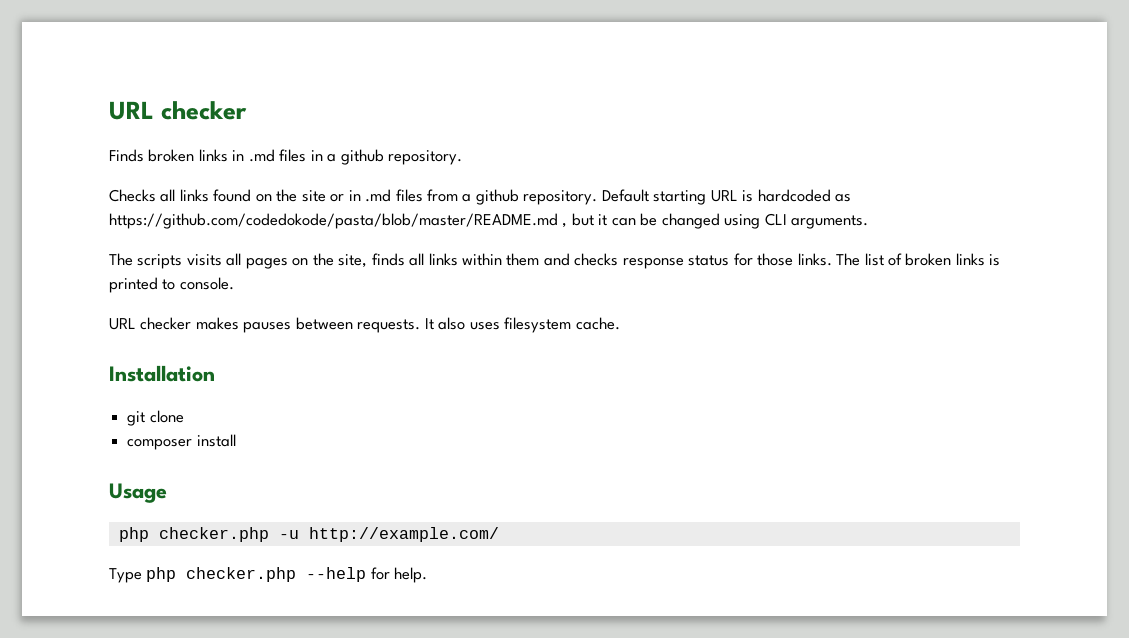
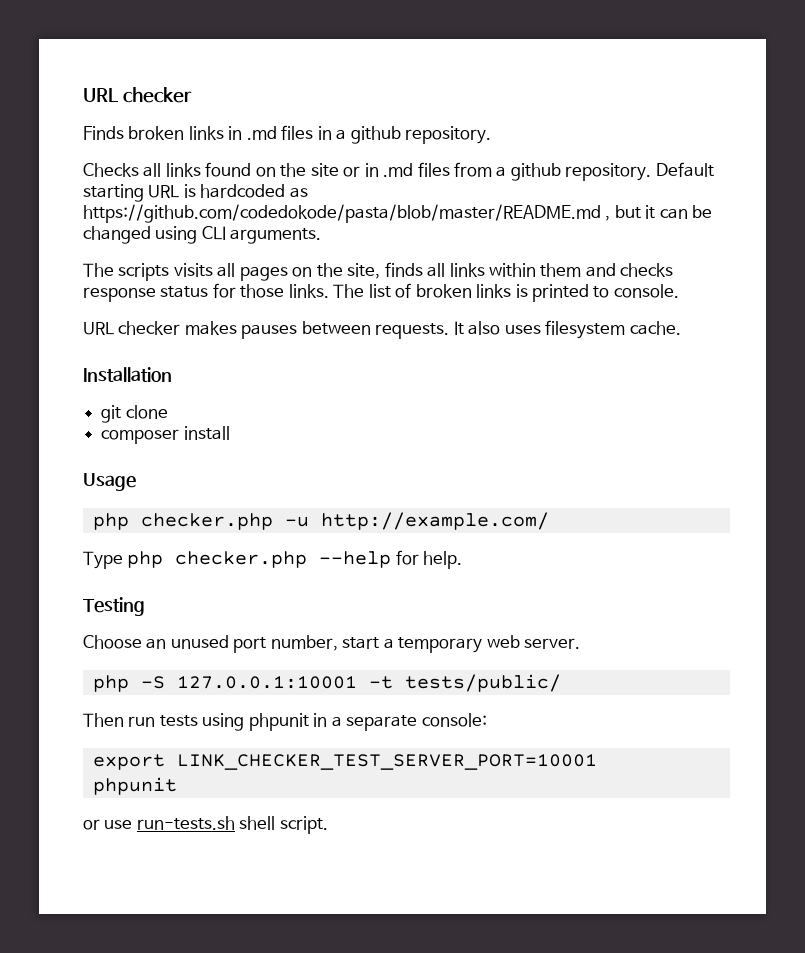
+ Testing
+ Choose an unused port number, start a temporary web server.
+ php -S 127.0.0.1:10001 -t tests/public/
+ Then run tests using phpunit in a separate console:
+ export LINK_CHECKER_TEST_SERVER_PORT=10001
+ phpunit
+ or use run-tests.sh shell script.

